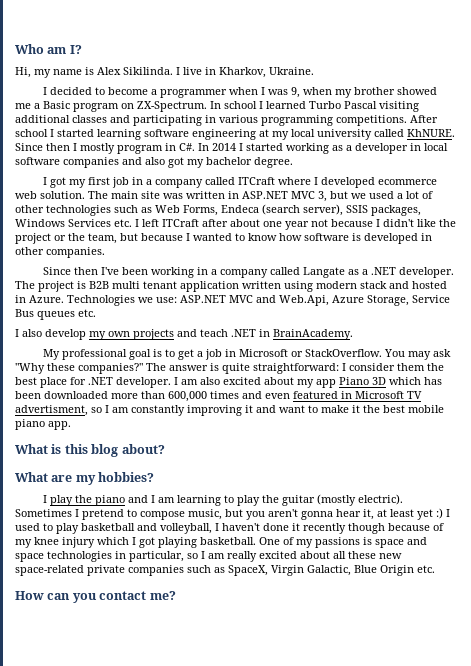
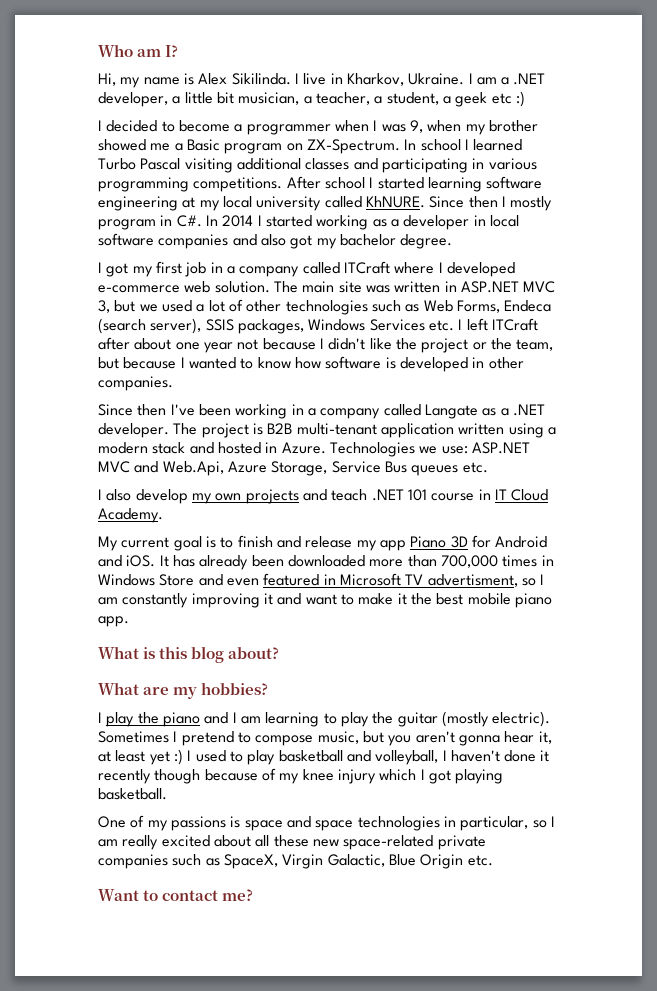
+ I am a .NET developer, a little bit musician, a teacher, a student, a geek etc :)
- I got my first job in a company called ITCraft where I developed ecommerce web solution.
+ I got my first job in a company called ITCraft where I developed e-commerce web solution.
- The project is B2B multi tenant application written using modern stack and hosted in Azure.
+ The project is B2B multi-tenant application written using a modern stack and hosted in Azure.
- I also develop my own projects and teach .NET in BrainAcademy.
+ I also develop my own projects and teach .NET 101 course in IT Cloud Academy.
- My professional goal is to get a job in Microsoft or StackOverflow. You may ask "Why these companies?" The answer is quite straightforward: I consider them the best place for .NET developer. I am also excited about my app Piano 3D which has been downloaded more than 600,000 times and even featured in Microsoft TV advertisment, so I am constantly improving it and want to make it the best mobile piano app.
+ My current goal is to finish and release my app Piano 3D for Android and iOS. It has already been downloaded more than 700,000 times in Windows Store and even featured in Microsoft TV advertisment, so I am constantly improving it and want to make it the best mobile piano app.
- I used to play basketball and volleyball, I haven't done it recently though because of my knee injury which I got playing basketball. One of my passions is space and space technologies in particular, so I am really excited about all these new space-related private companies such as SpaceX, Virgin Galactic, Blue Origin etc.
+ I used to play basketball and volleyball, I haven't done it recently though because of my knee injury which I got playing basketball.
+ One of my passions is space and space technologies in particular, so I am really excited about all these new space-related private companies such as SpaceX, Virgin Galactic, Blue Origin etc.
- How can you contact me?
+ Want to contact me?

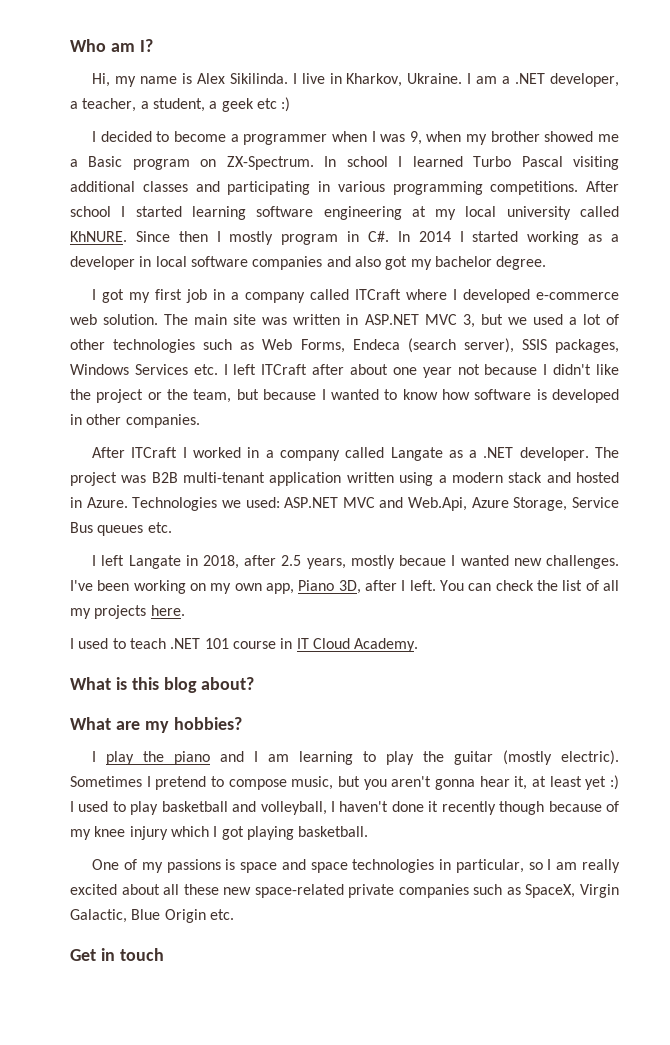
- I am a .NET developer, a little bit musician, a teacher, a student, a geek etc :)
+ I am a .NET developer, a teacher, a student, a geek etc :)
- Since then I've been working in a company called Langate as a .NET developer.
+ After ITCraft I worked in a company called Langate as a .NET developer.
- The project is B2B multi-tenant application written using a modern stack and hosted in Azure.
+ The project was B2B multi-tenant application written using a modern stack and hosted in Azure.
- Technologies we use: ASP.NET MVC and Web.Api, Azure Storage, Service Bus queues etc.
+ Technologies we used: ASP.NET MVC and Web.Api, Azure Storage, Service Bus queues etc.
- I also develop my own projects and teach .NET 101 course in IT Cloud Academy.
+ I left Langate in 2018, after 2.5 years, mostly becaue I wanted new challenges. I've been working on my own app, Piano 3D, after I left. You can check the list of all my projects here.
+ I used to teach .NET 101 course in IT Cloud Academy.
- My current goal is to finish and release my app Piano 3D for Android and iOS. It has already been downloaded more than 700,000 times in Windows Store and even featured in Microsoft TV advertisment, so I am constantly improving it and want to make it the best mobile piano app.
- Want to contact me?
+ Get in touch

